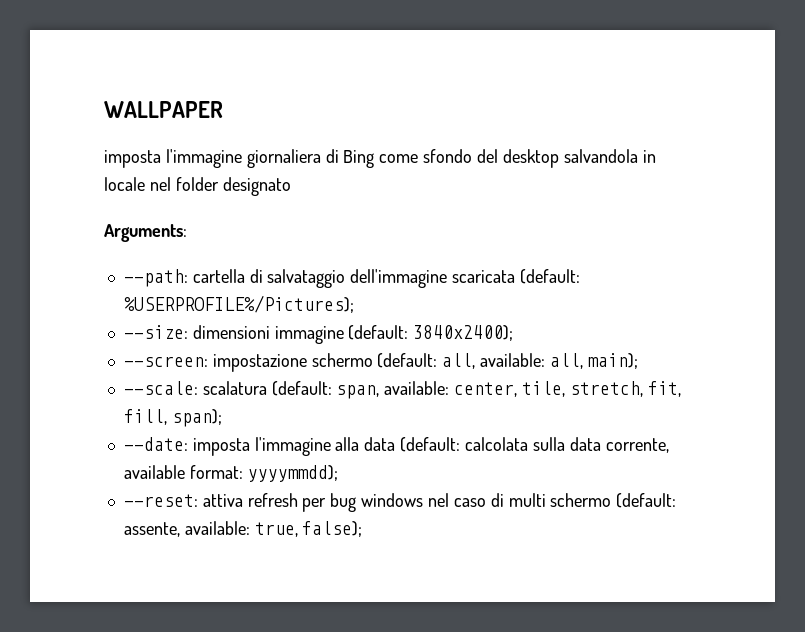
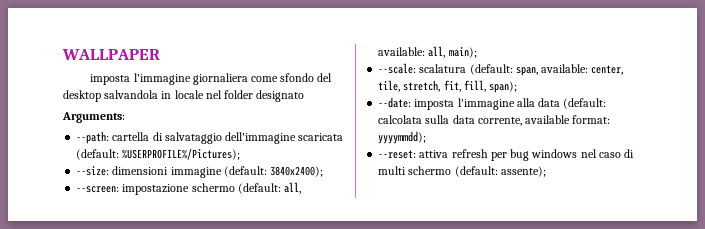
- imposta l'immagine giornaliera di Bing come sfondo del desktop salvandola in locale nel folder designato
+ imposta l'immagine giornaliera come sfondo del desktop salvandola in locale nel folder designato
- --reset: attiva refresh per bug windows nel caso di multi schermo (default: assente, available: true, false);
+ --reset: attiva refresh per bug windows nel caso di multi schermo (default: assente);

